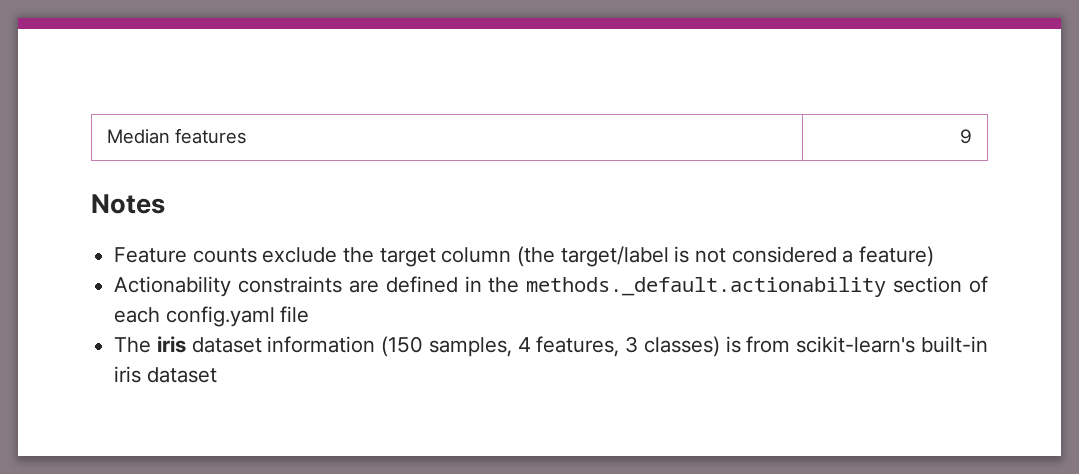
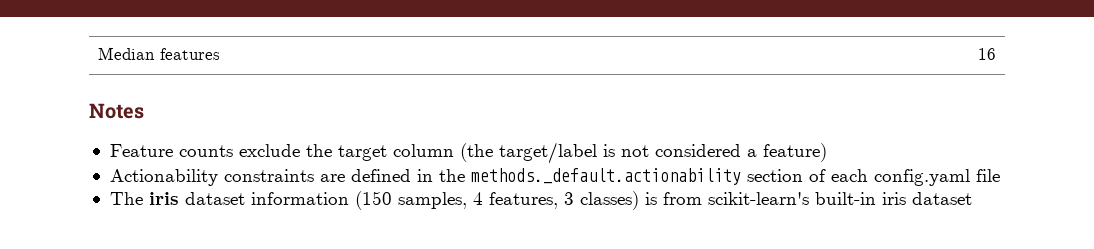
- Median features | 9
+ Median features | 16

